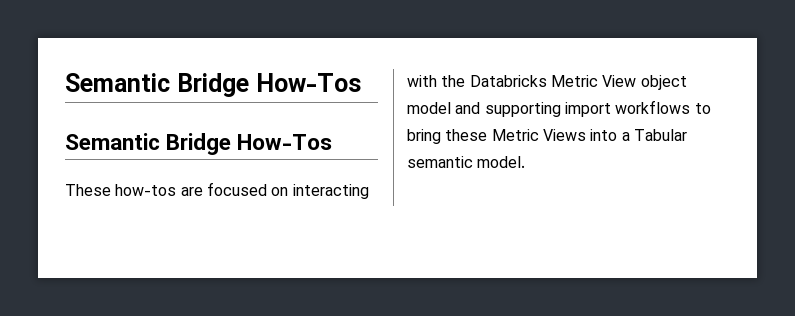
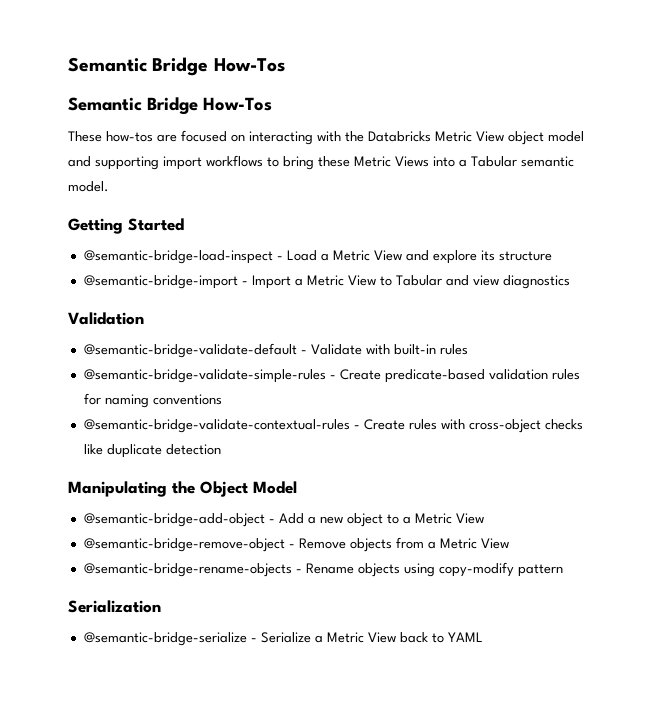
+ Getting Started
+ @semantic-bridge-load-inspect - Load a Metric View and explore its structure
+ @semantic-bridge-import - Import a Metric View to Tabular and view diagnostics
+ Validation
+ @semantic-bridge-validate-default - Validate with built-in rules
+ @semantic-bridge-validate-simple-rules - Create predicate-based validation rules for naming conventions
+ @semantic-bridge-validate-contextual-rules - Create rules with cross-object checks like duplicate detection
+ Manipulating the Object Model
+ @semantic-bridge-add-object - Add a new object to a Metric View
+ @semantic-bridge-remove-object - Remove objects from a Metric View
+ @semantic-bridge-rename-objects - Rename objects using copy-modify pattern
+ Serialization
+ @semantic-bridge-serialize - Serialize a Metric View back to YAML

